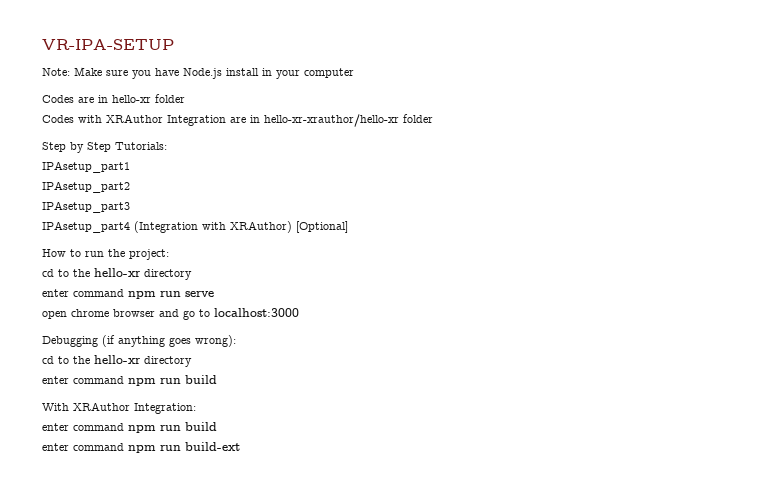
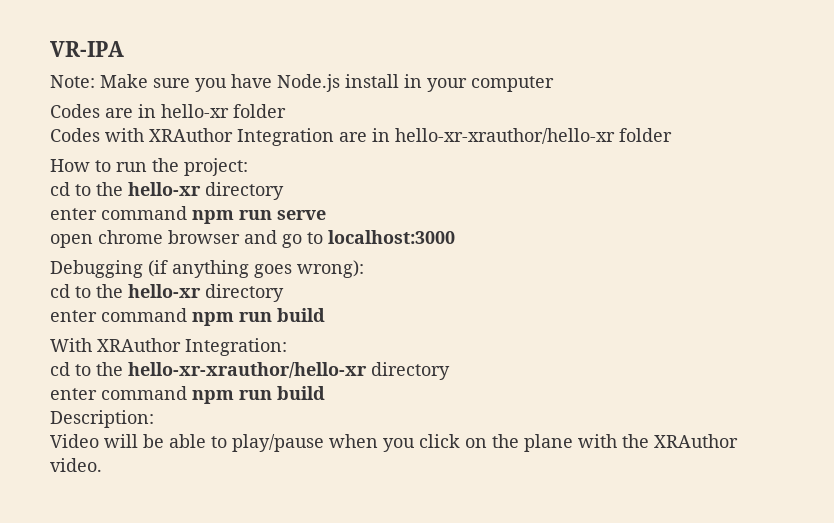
- VR-IPA-SETUP
+ VR-IPA
- Step by Step Tutorials:
- IPAsetup_part1
- IPAsetup_part2
- IPAsetup_part3
- IPAsetup_part4 (Integration with XRAuthor) [Optional]
  With XRAuthor Integration:
+ cd to the hello-xr-xrauthor/hello-xr directory
  enter command npm run build
- enter command npm run build-ext
+ Description:
+ Video will be able to play/pause when you click on the plane with the XRAuthor video.

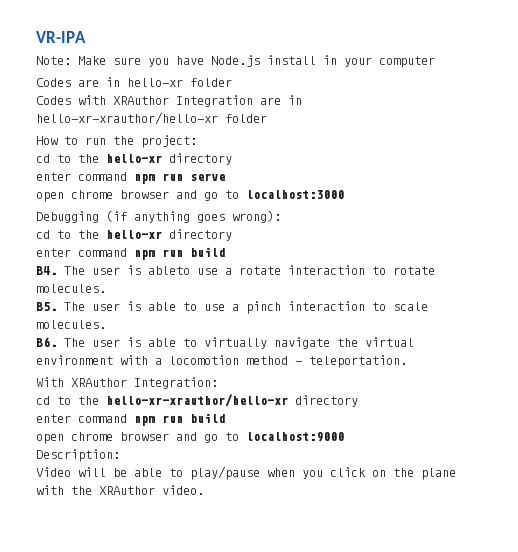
+ B4. The user is ableto use a rotate interaction to rotate molecules.
+ B5. The user is able to use a pinch interaction to scale molecules.
+ B6. The user is able to virtually navigate the virtual environment with a locomotion method - teleportation.
+ open chrome browser and go to localhost:9000

